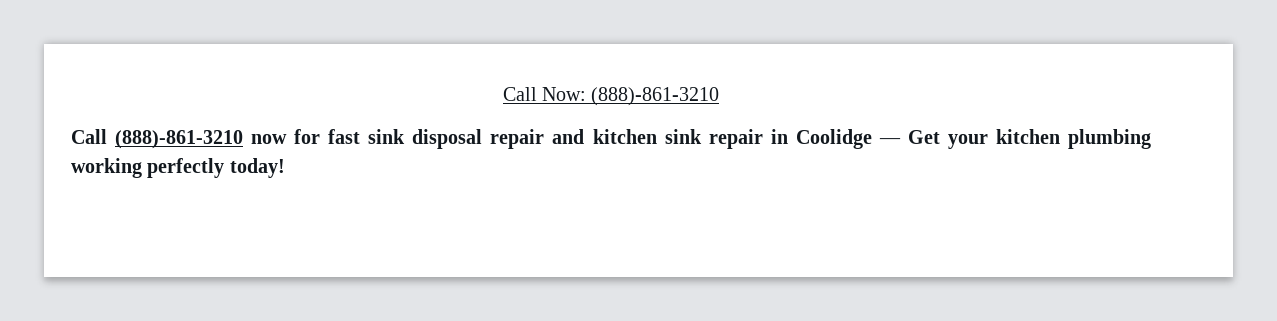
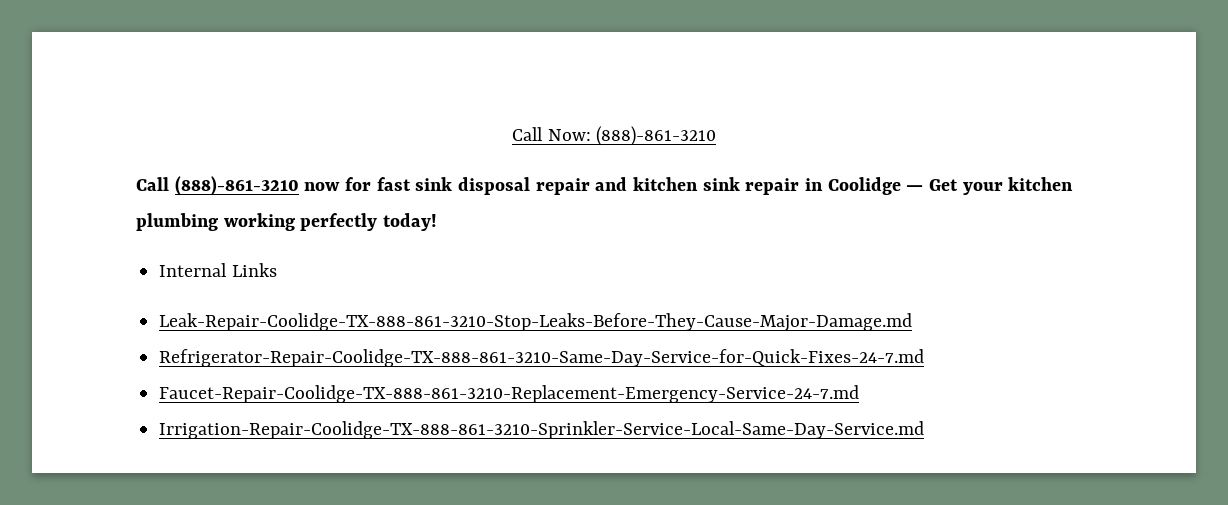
+ Internal Links
+ Leak-Repair-Coolidge-TX-888-861-3210-Stop-Leaks-Before-They-Cause-Major-Damage.md
+ Refrigerator-Repair-Coolidge-TX-888-861-3210-Same-Day-Service-for-Quick-Fixes-24-7.md
+ Faucet-Repair-Coolidge-TX-888-861-3210-Replacement-Emergency-Service-24-7.md
+ Irrigation-Repair-Coolidge-TX-888-861-3210-Sprinkler-Service-Local-Same-Day-Service.md

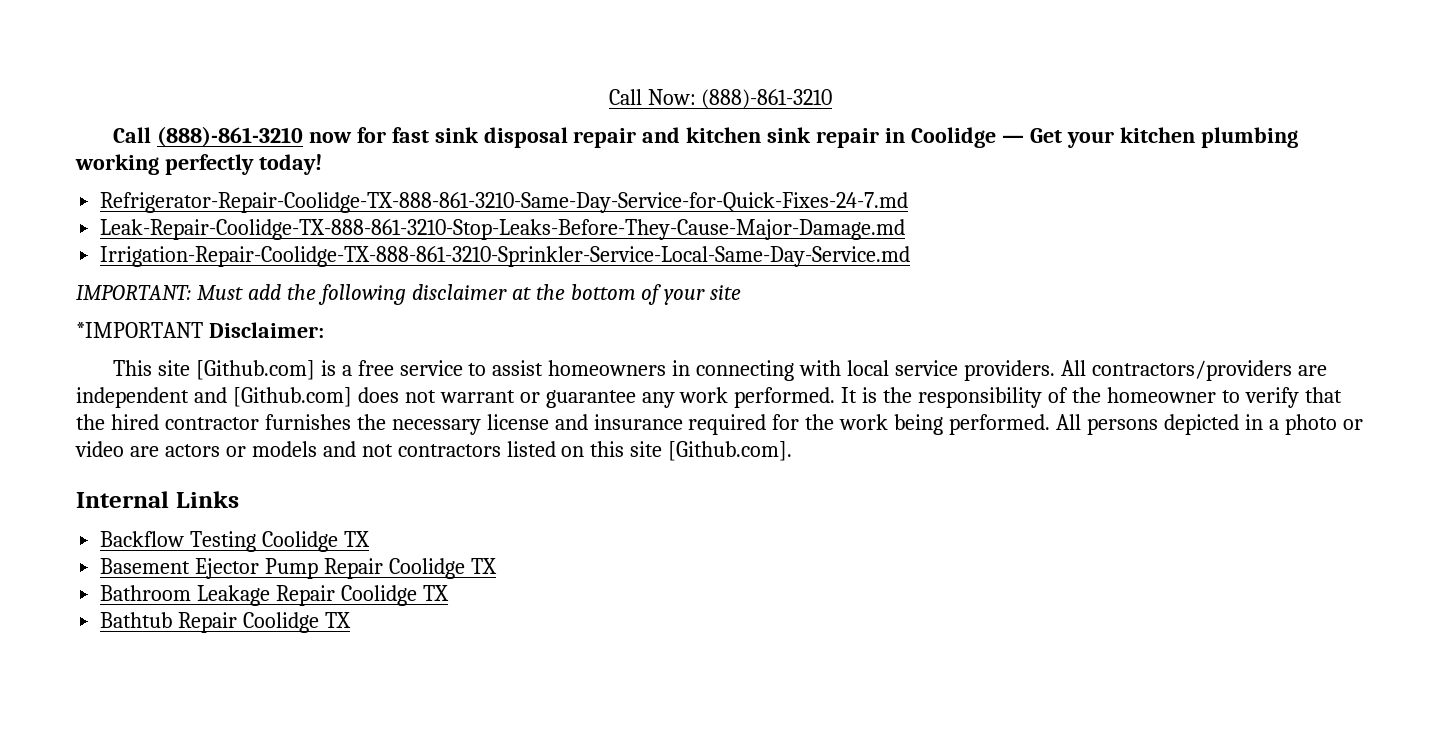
+ Refrigerator-Repair-Coolidge-TX-888-861-3210-Same-Day-Service-for-Quick-Fixes-24-7.md
+ Leak-Repair-Coolidge-TX-888-861-3210-Stop-Leaks-Before-They-Cause-Major-Damage.md
+ Irrigation-Repair-Coolidge-TX-888-861-3210-Sprinkler-Service-Local-Same-Day-Service.md
+ IMPORTANT: Must add the following disclaimer at the bottom of your site
+ *IMPORTANT Disclaimer:
+ This site [Github.com] is a free service to assist homeowners in connecting with local service providers. All contractors/providers are independent and [Github.com] does not warrant or guarantee any work performed. It is the responsibility of the homeowner to verify that the hired contractor furnishes the necessary license and insurance required for the work being performed. All persons depicted in a photo or video are actors or models and not contractors listed on this site [Github.com].
  Internal Links
- Leak-Repair-Coolidge-TX-888-861-3210-Stop-Leaks-Before-They-Cause-Major-Damage.md
- Refrigerator-Repair-Coolidge-TX-888-861-3210-Same-Day-Service-for-Quick-Fixes-24-7.md
- Faucet-Repair-Coolidge-TX-888-861-3210-Replacement-Emergency-Service-24-7.md
- Irrigation-Repair-Coolidge-TX-888-861-3210-Sprinkler-Service-Local-Same-Day-Service.md
+ Backflow Testing Coolidge TX
+ Basement Ejector Pump Repair Coolidge TX
+ Bathroom Leakage Repair Coolidge TX
+ Bathtub Repair Coolidge TX

